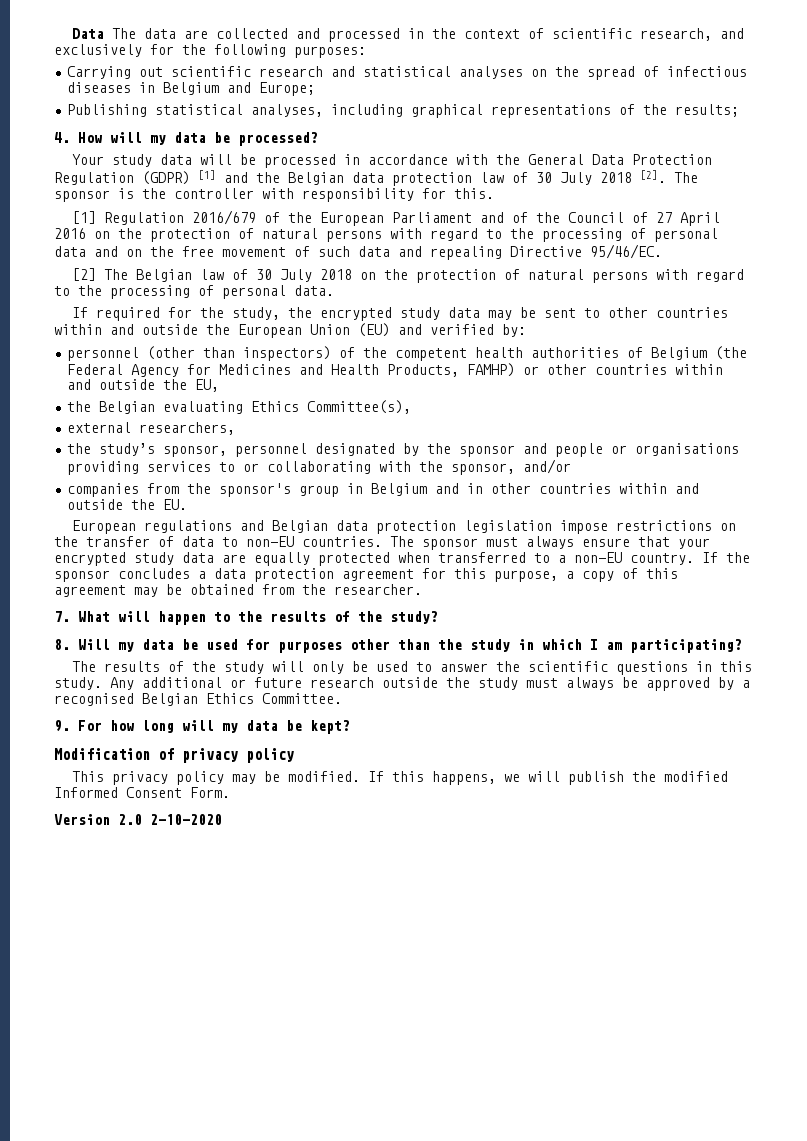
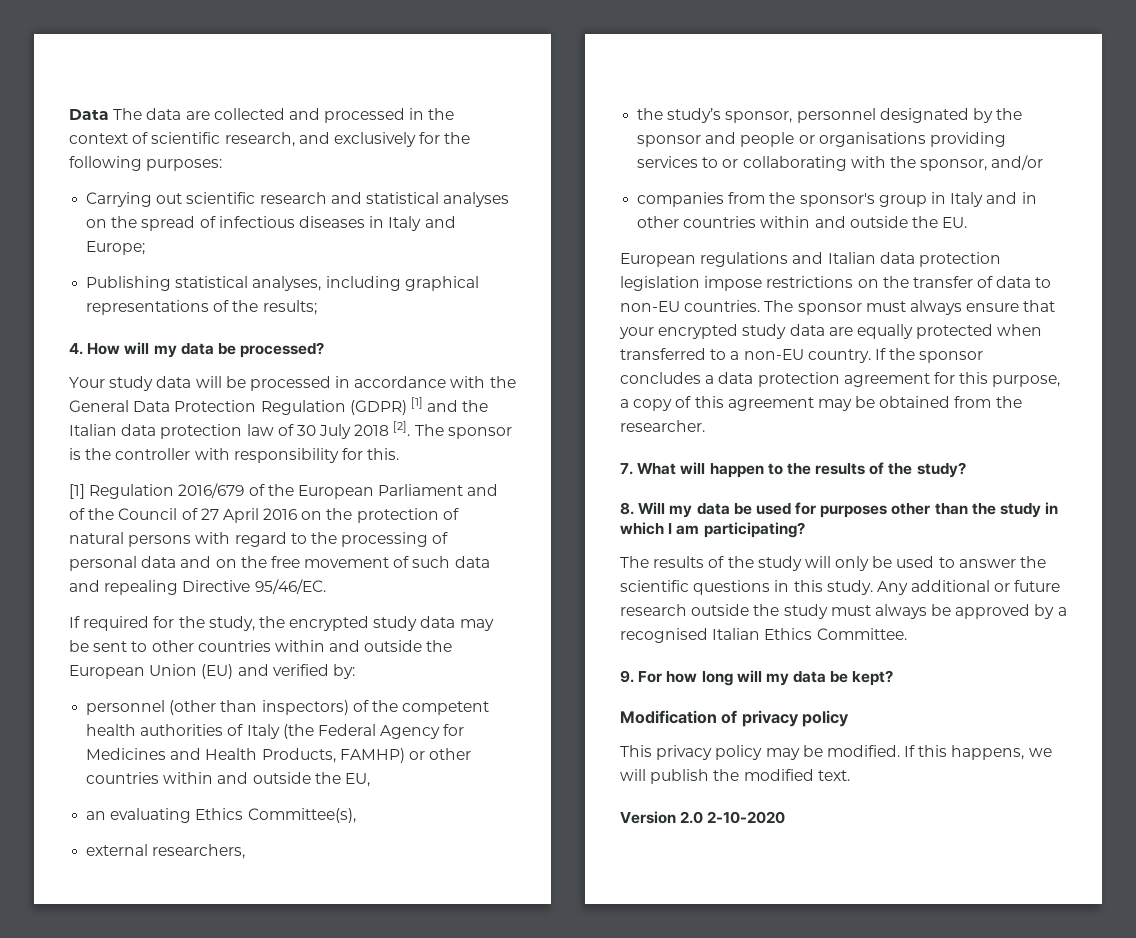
- Carrying out scientific research and statistical analyses on the spread of infectious diseases in Belgium and Europe;
+ Carrying out scientific research and statistical analyses on the spread of infectious diseases in Italy and Europe;
- Your study data will be processed in accordance with the General Data Protection Regulation (GDPR) [1] and the Belgian data protection law of 30 July 2018 [2].
+ Your study data will be processed in accordance with the General Data Protection Regulation (GDPR) [1] and the Italian data protection law of 30 July 2018 [2].
- [2] The Belgian law of 30 July 2018 on the protection of natural persons with regard to the processing of personal data.
- personnel (other than inspectors) of the competent health authorities of Belgium (the Federal Agency for Medicines and Health Products, FAMHP) or other countries within and outside the EU,
+ personnel (other than inspectors) of the competent health authorities of Italy (the Federal Agency for Medicines and Health Products, FAMHP) or other countries within and outside the EU,
- the Belgian evaluating Ethics Committee(s),
+ an evaluating Ethics Committee(s),
- companies from the sponsor's group in Belgium and in other countries within and outside the EU.
+ companies from the sponsor's group in Italy and in other countries within and outside the EU.
- European regulations and Belgian data protection legislation impose restrictions on the transfer of data to non-EU countries.
+ European regulations and Italian data protection legislation impose restrictions on the transfer of data to non-EU countries.
- Any additional or future research outside the study must always be approved by a recognised Belgian Ethics Committee.
+ Any additional or future research outside the study must always be approved by a recognised Italian Ethics Committee.
- If this happens, we will publish the modified Informed Consent Form.
+ If this happens, we will publish the modified text.

